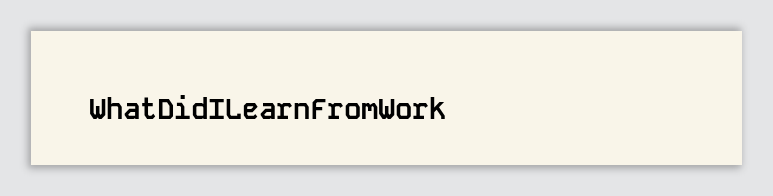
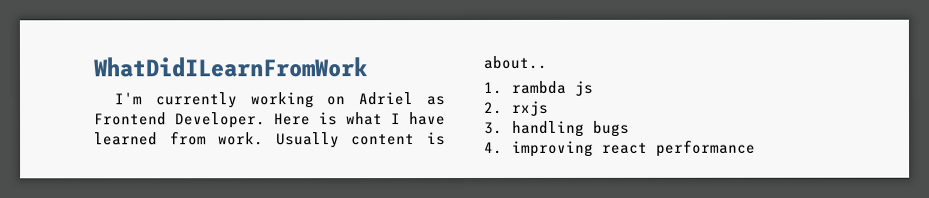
+ I'm currently working on Adriel as Frontend Developer. Here is what I have learned from work. Usually content is about..
+ 1. rambda js
+ 2. rxjs
+ 3. handling bugs
+ 4. improving react performance

